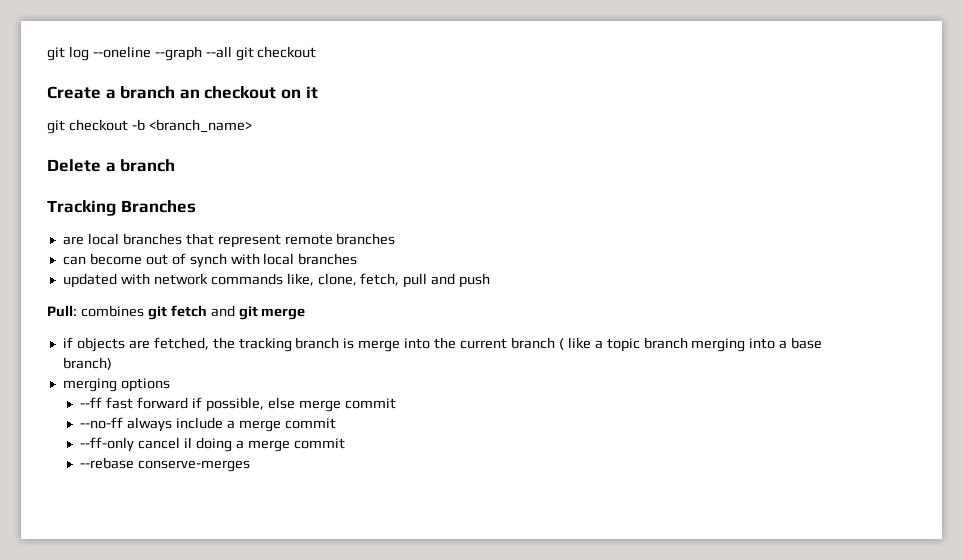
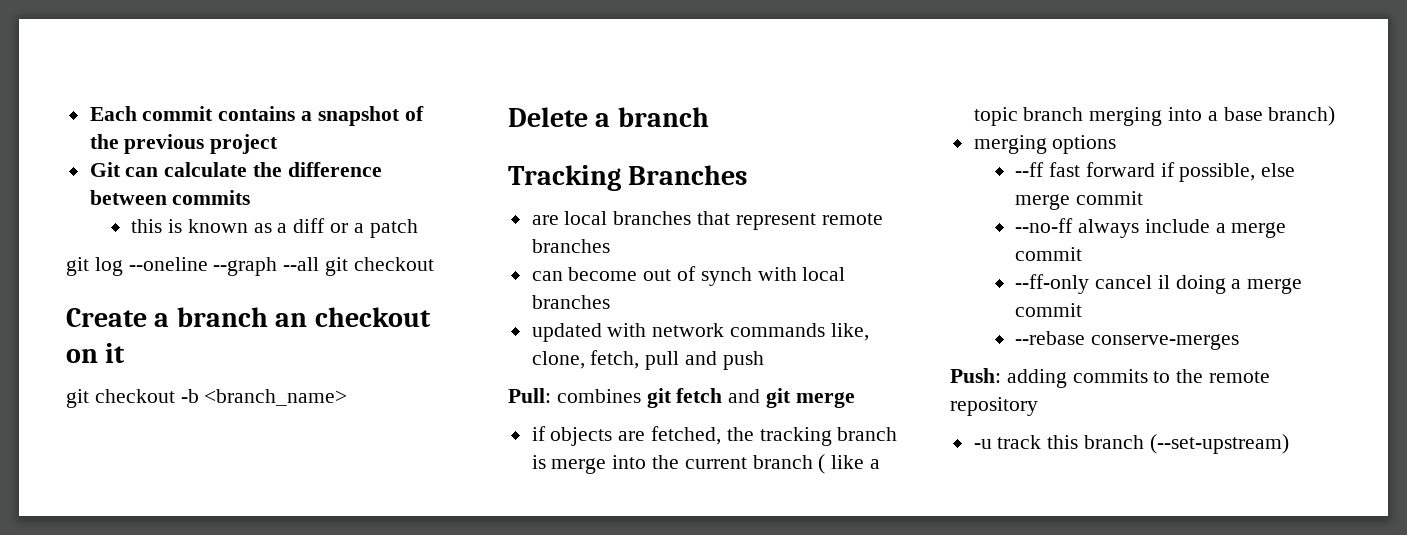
+ Each commit contains a snapshot of the previous project
+ Git can calculate the difference between commits
+ this is known as a diff or a patch
+ Push: adding commits to the remote repository
+ -u track this branch (--set-upstream)

